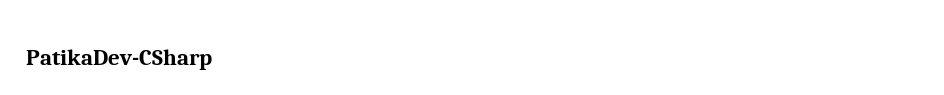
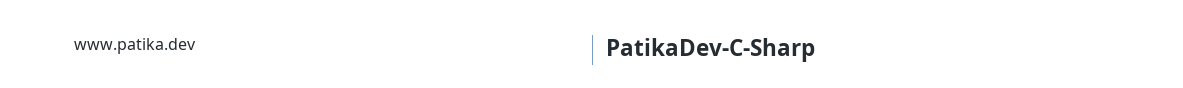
- PatikaDev-CSharp
+ www.patika.dev
+ PatikaDev-C-Sharp

